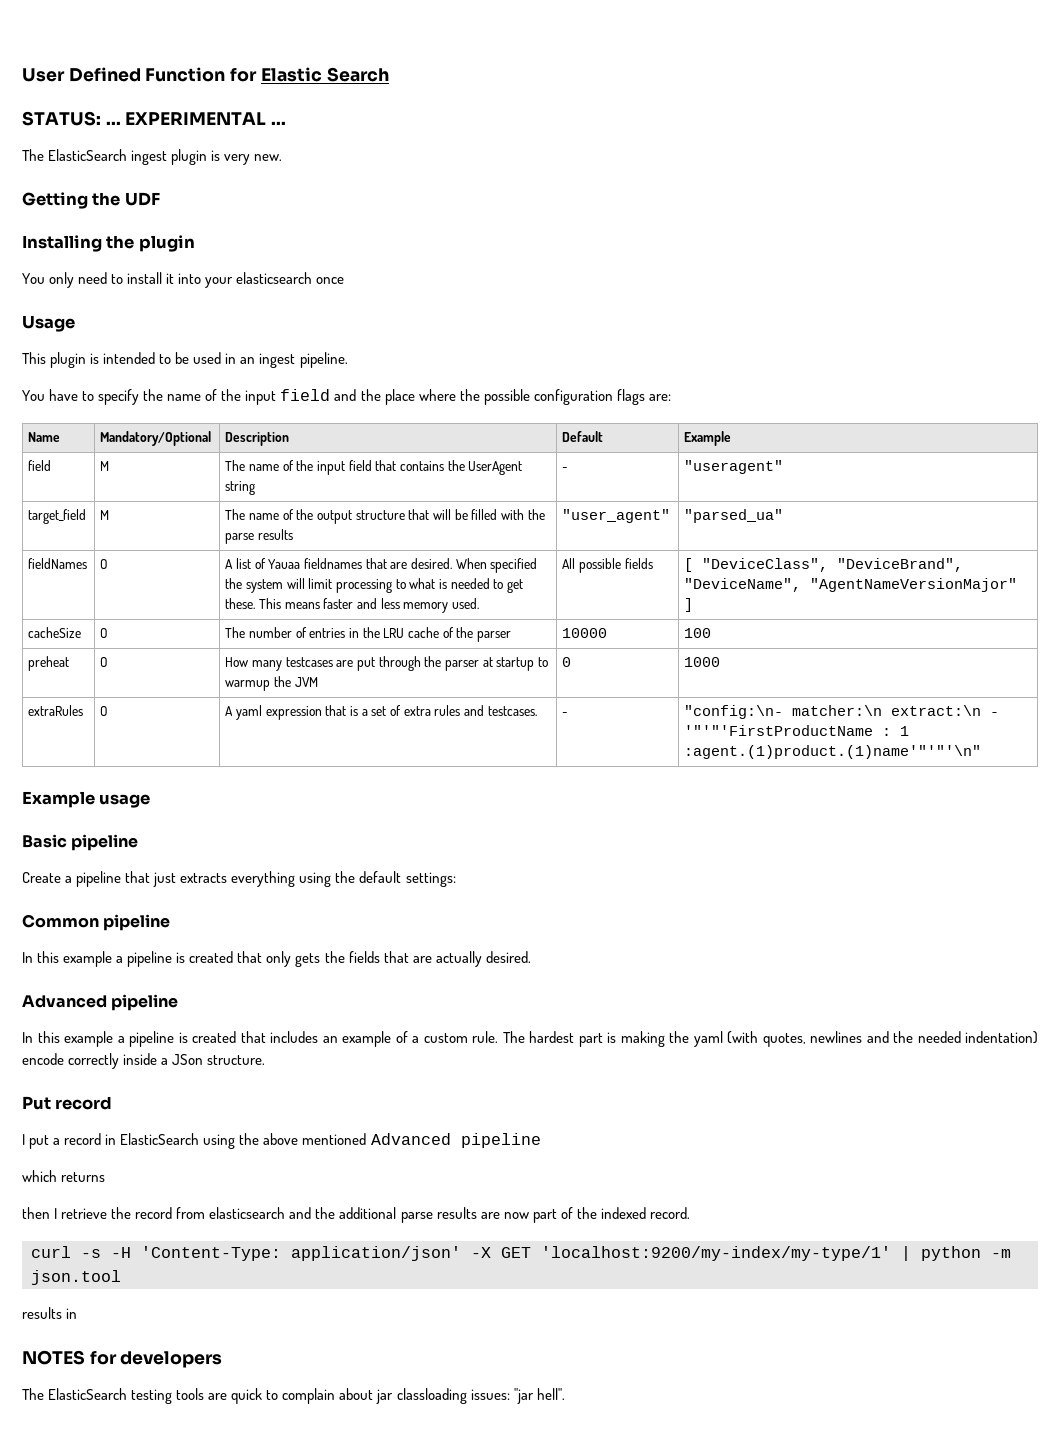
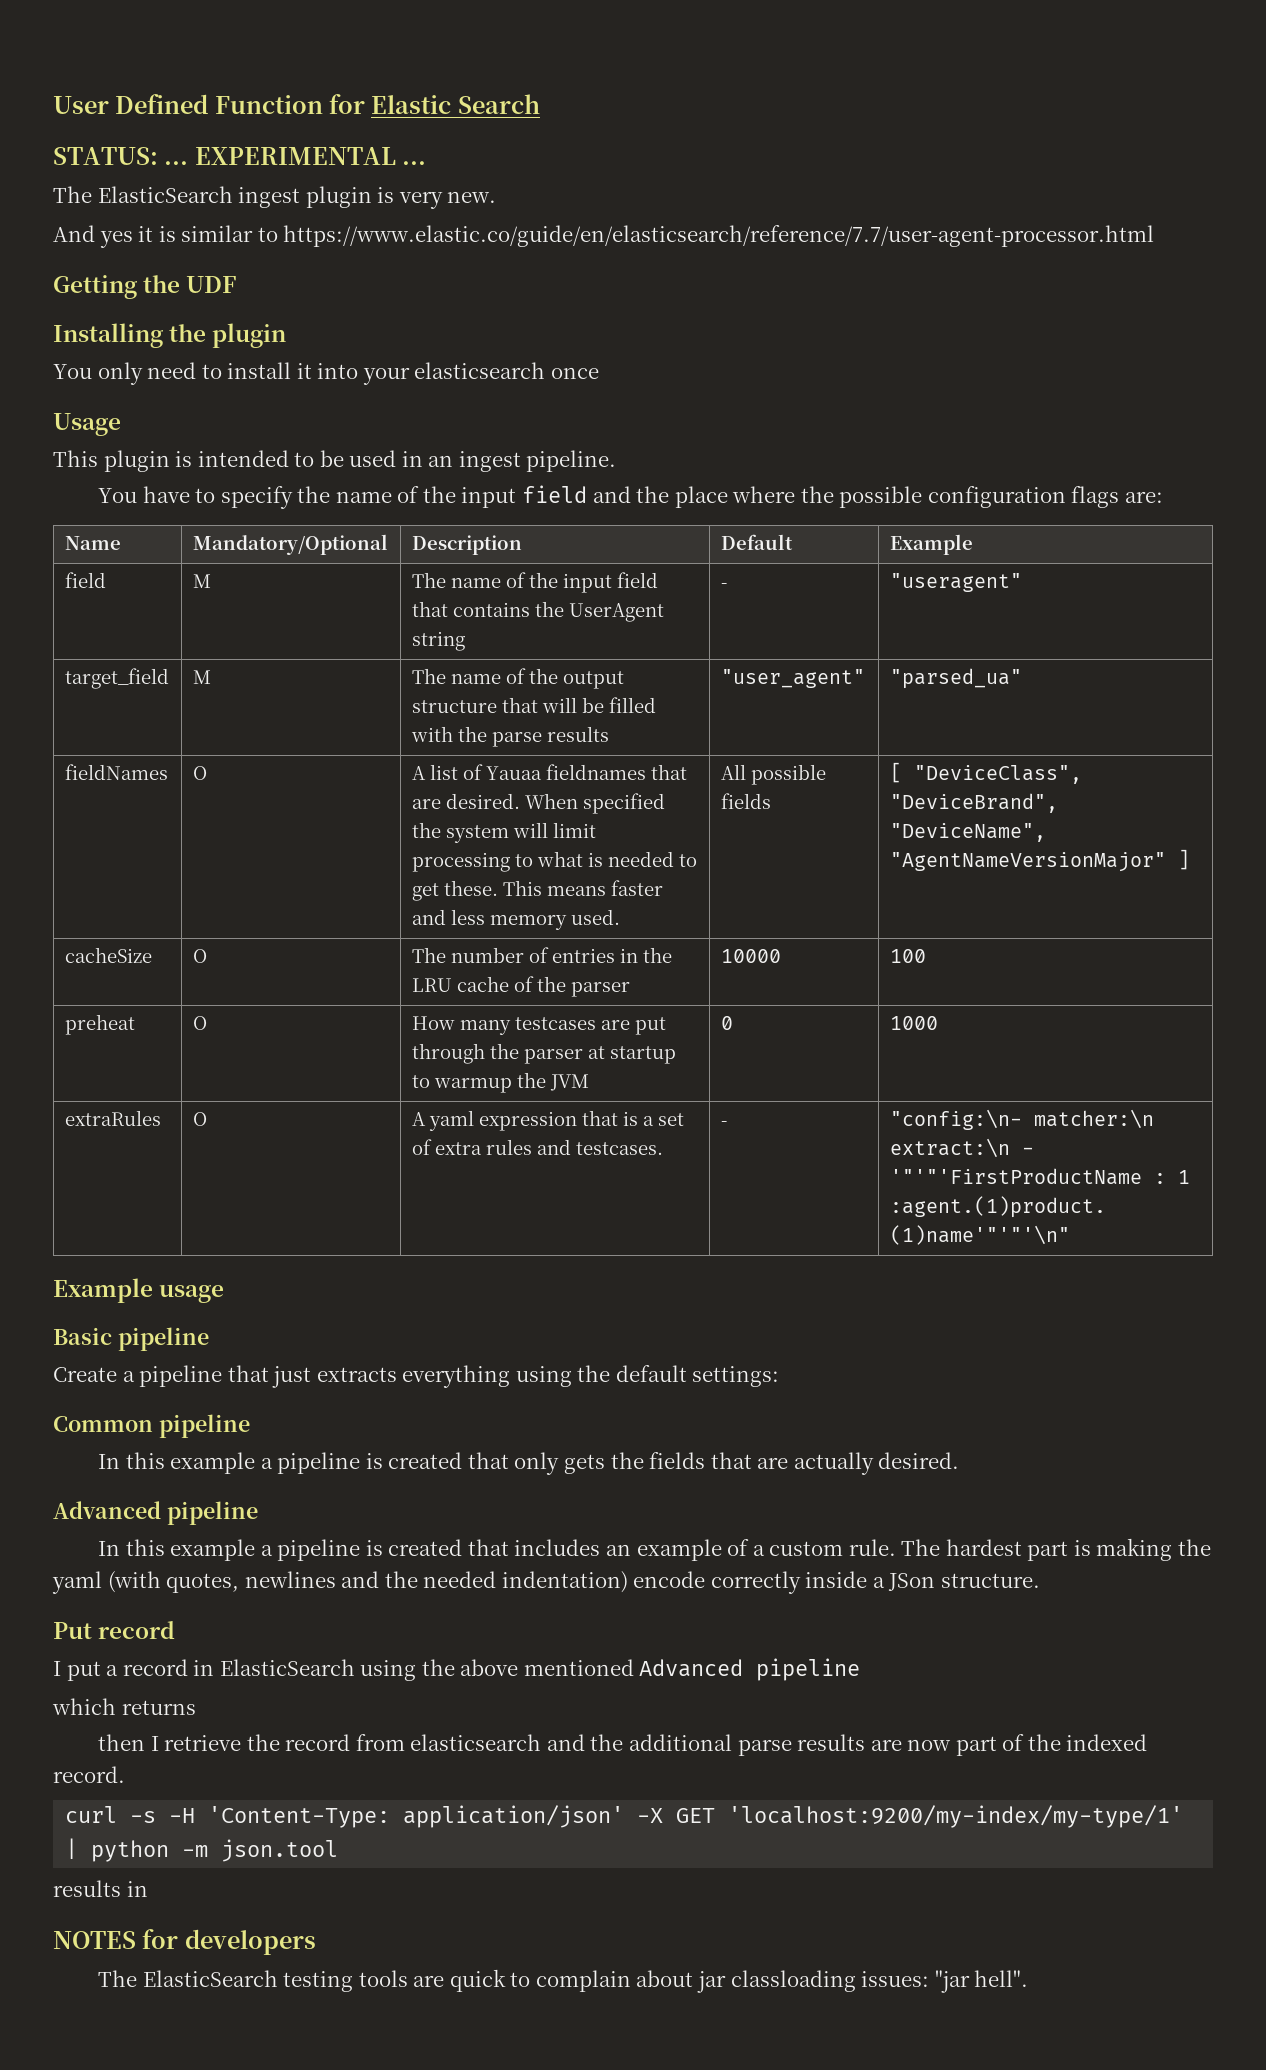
+ And yes it is similar to https://www.elastic.co/guide/en/elasticsearch/reference/7.7/user-agent-processor.html

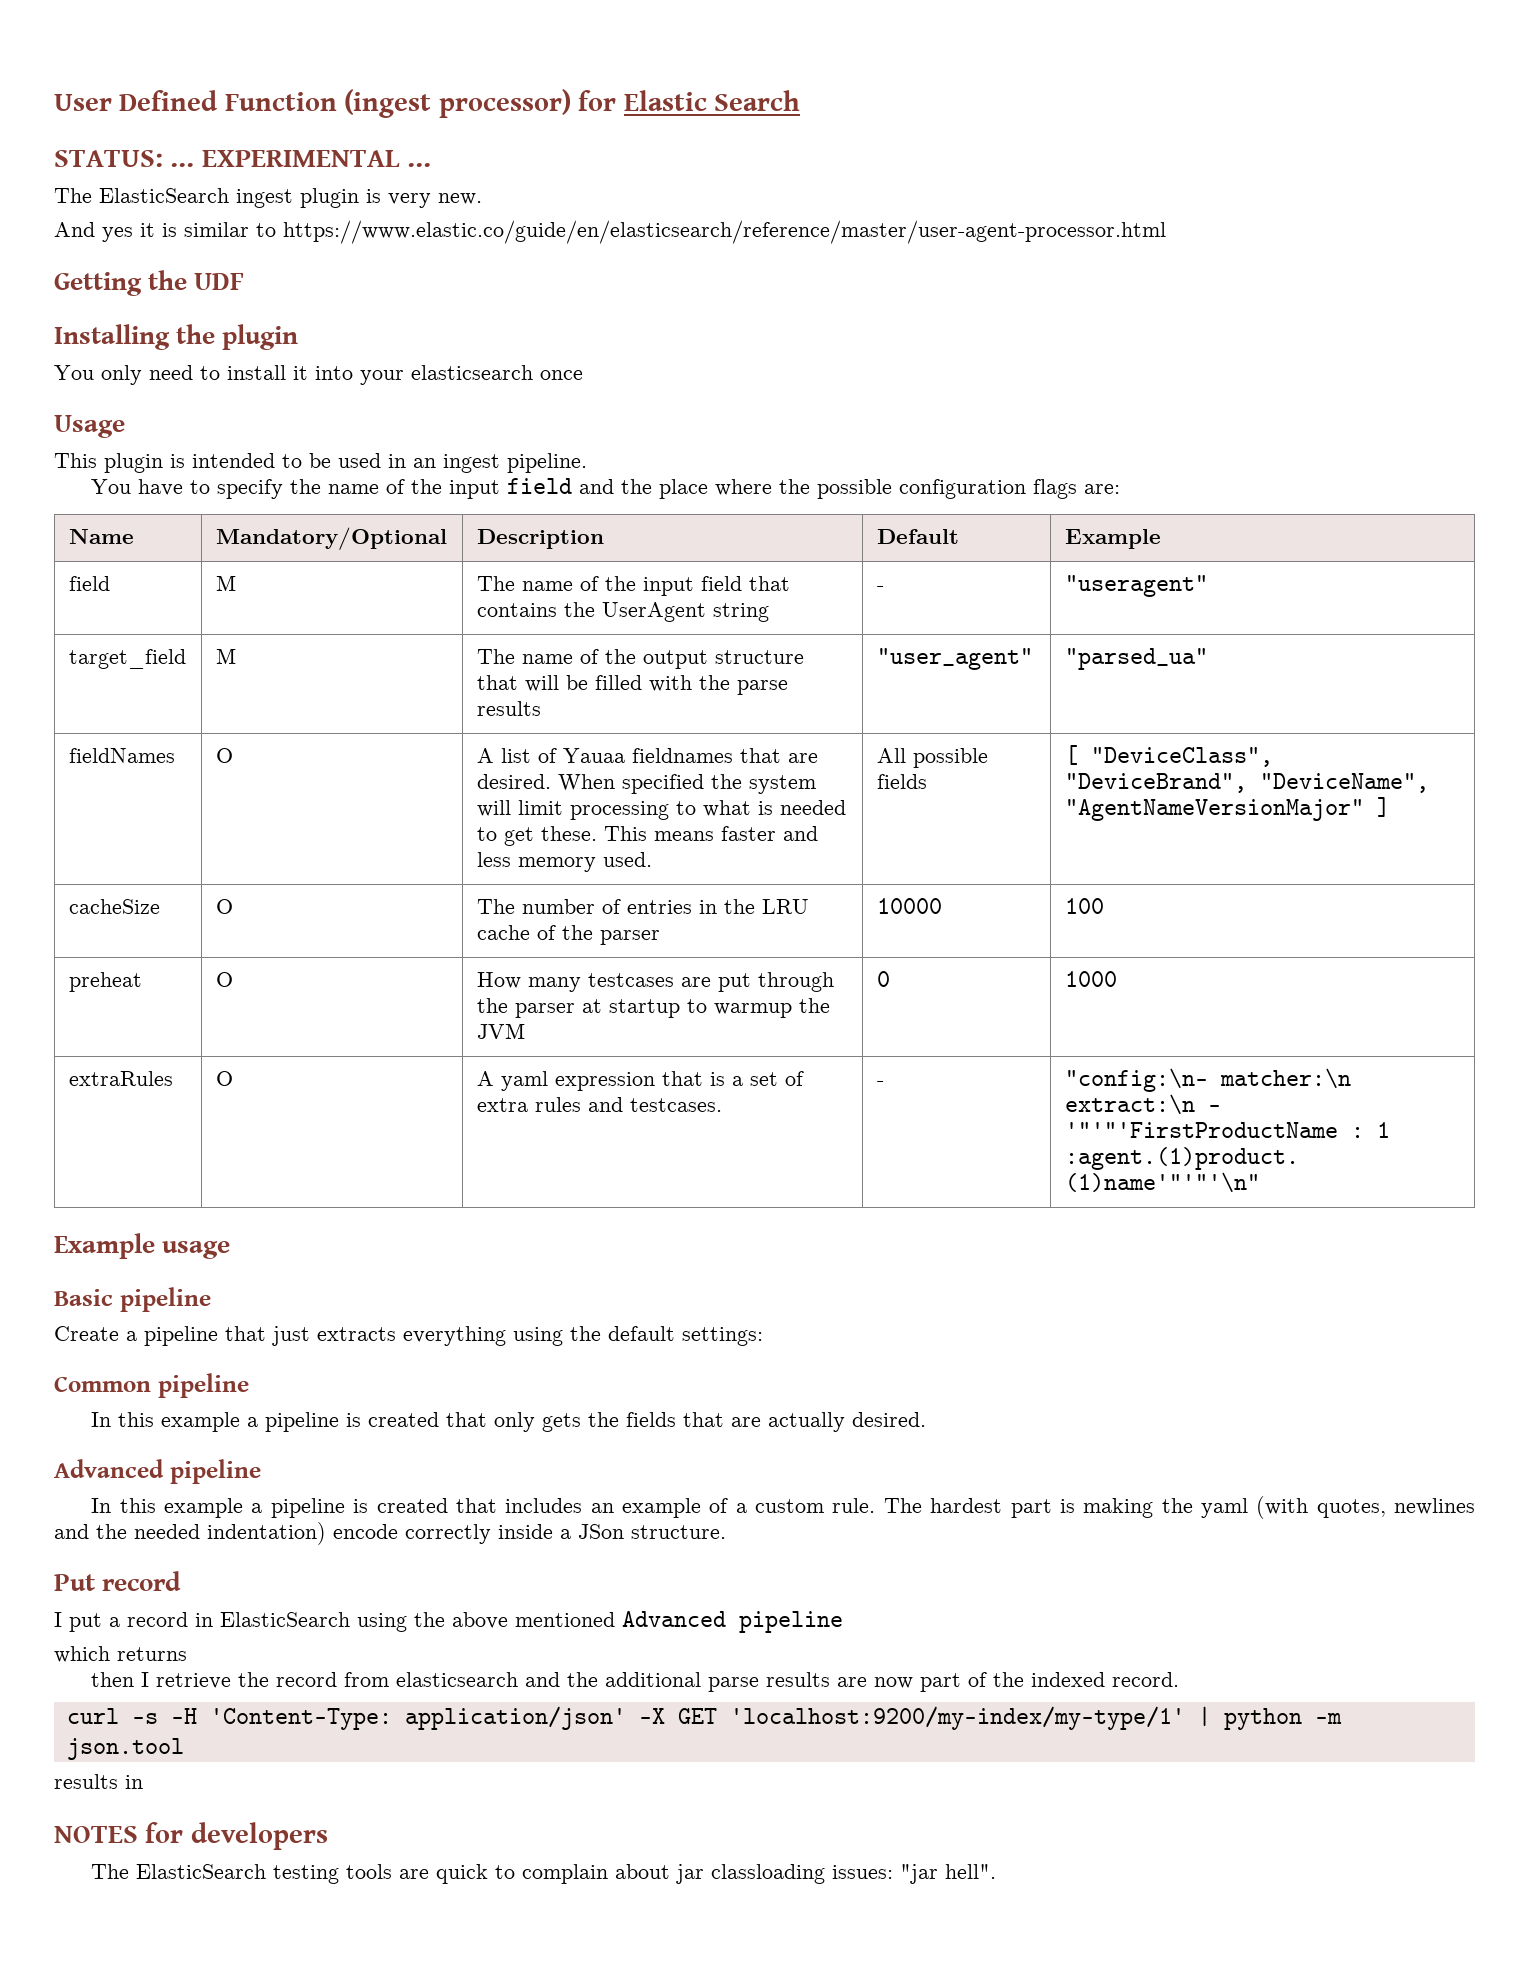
- User Defined Function for Elastic Search
+ User Defined Function (ingest processor) for Elastic Search
- And yes it is similar to https://www.elastic.co/guide/en/elasticsearch/reference/7.7/user-agent-processor.html
+ And yes it is similar to https://www.elastic.co/guide/en/elasticsearch/reference/master/user-agent-processor.html

